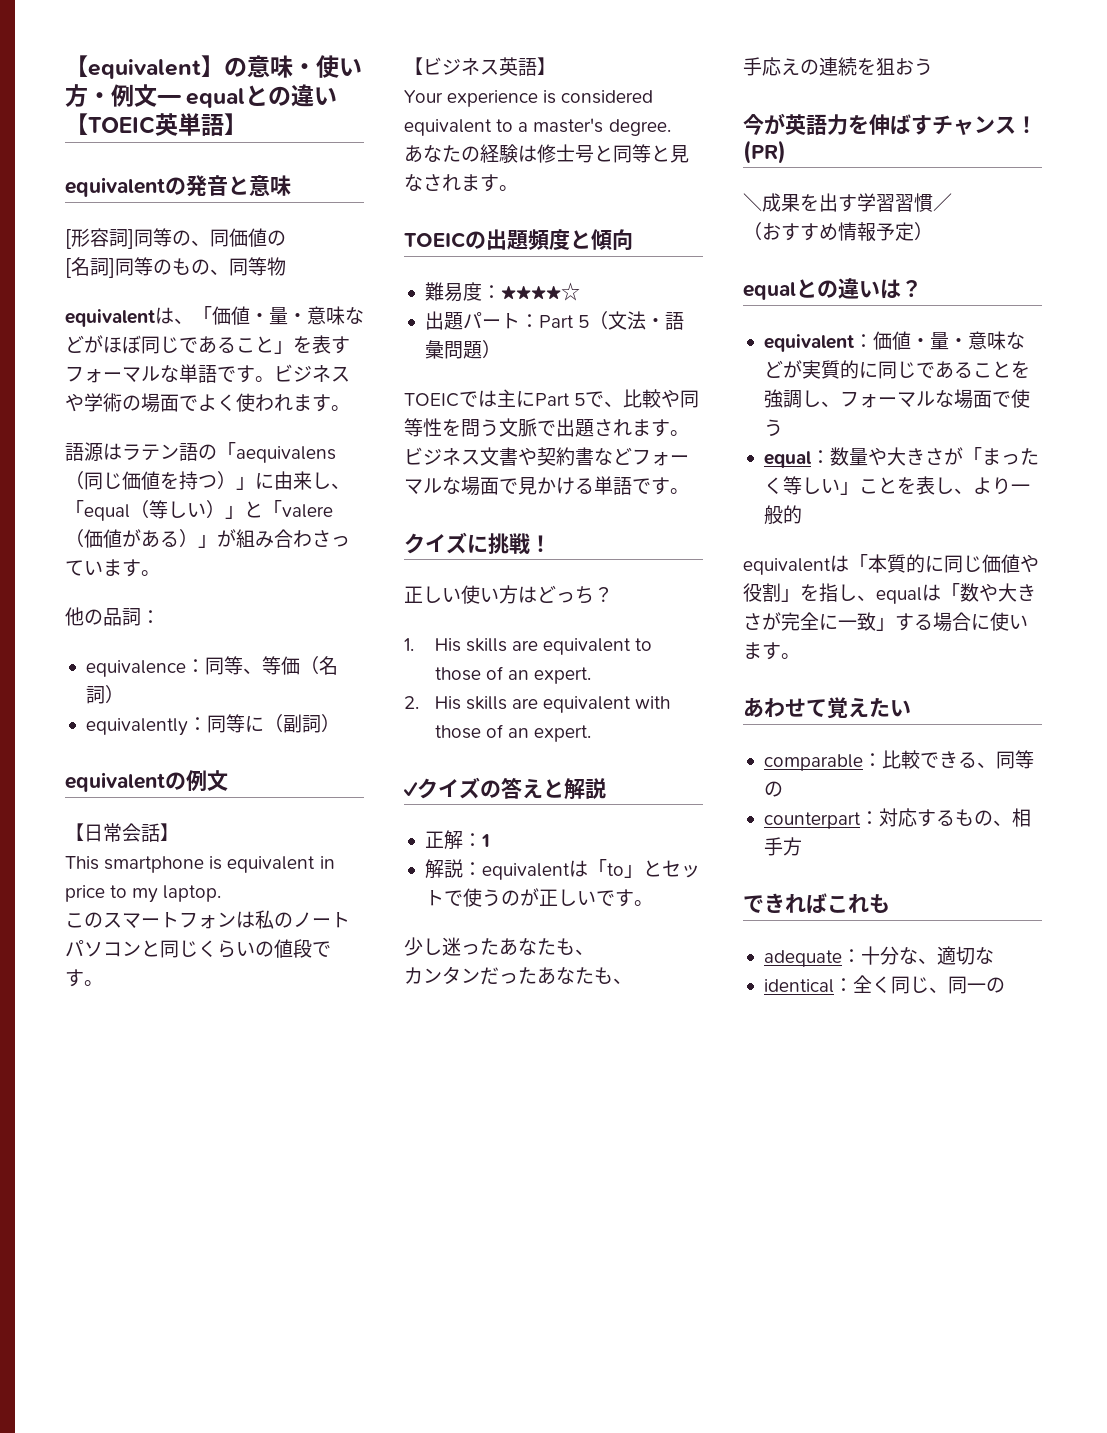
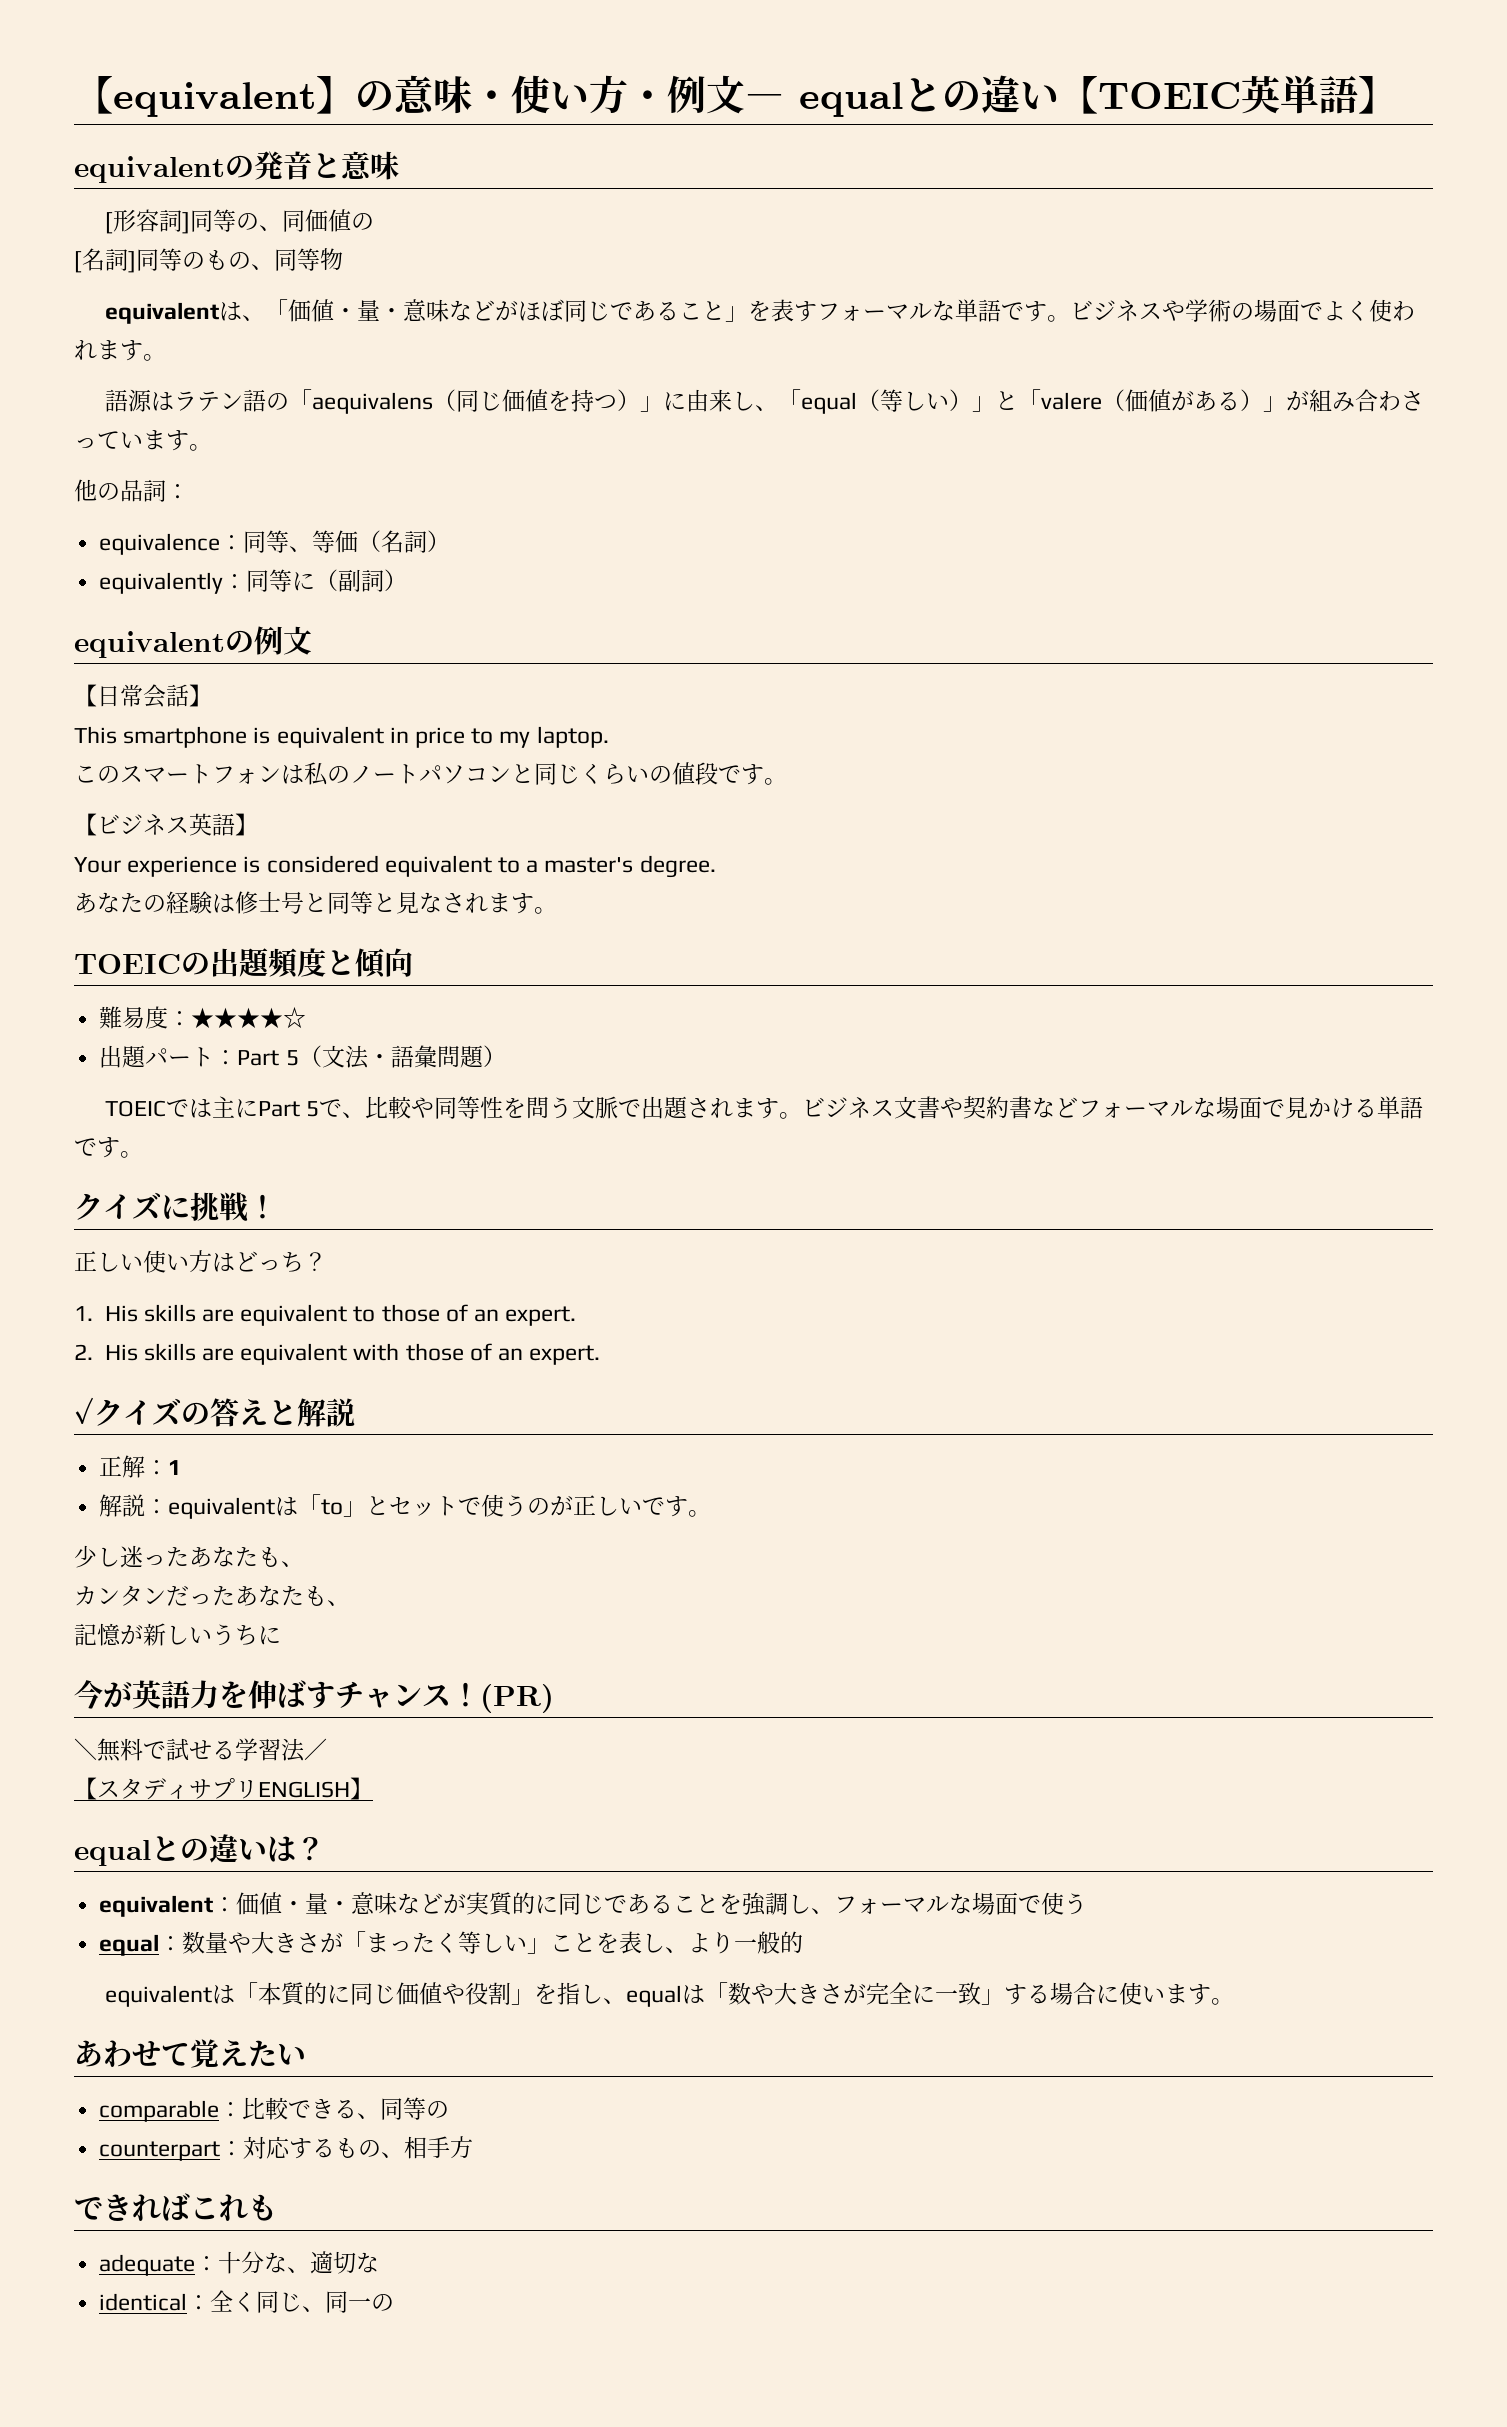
- 手応えの連続を狙おう
+ 記憶が新しいうちに
- ＼成果を出す学習習慣／
- （おすすめ情報予定）
+ ＼無料で試せる学習法／
+ 【スタディサプリENGLISH】

